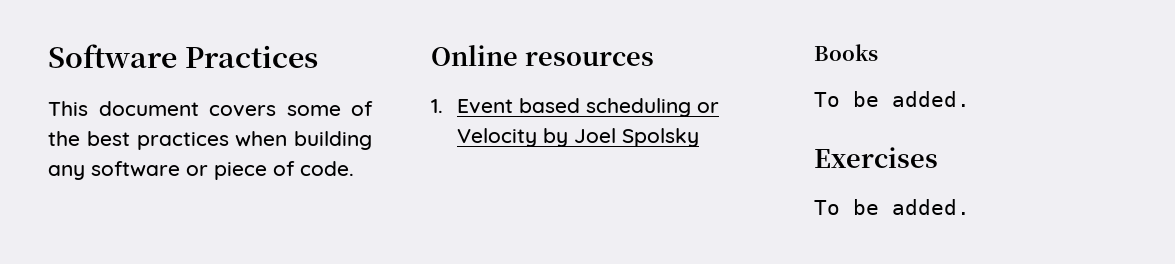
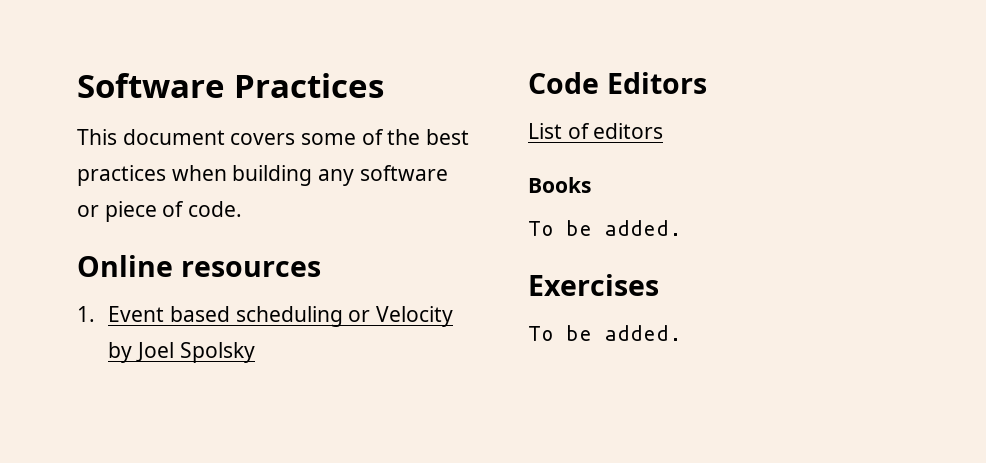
+ Code Editors
+ List of editors

